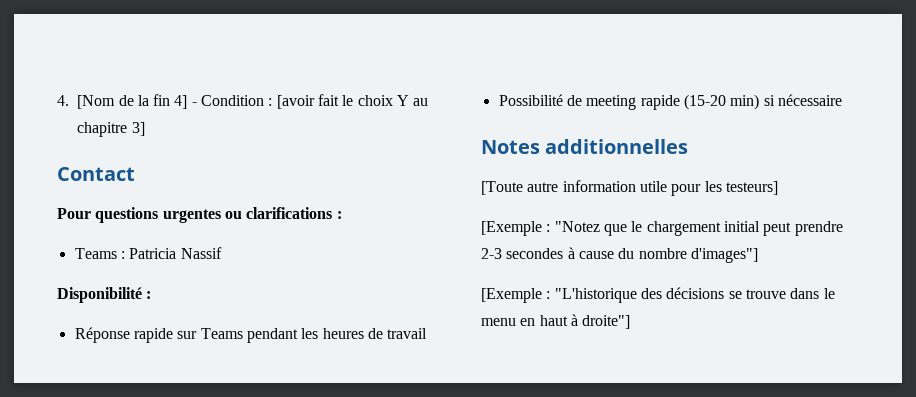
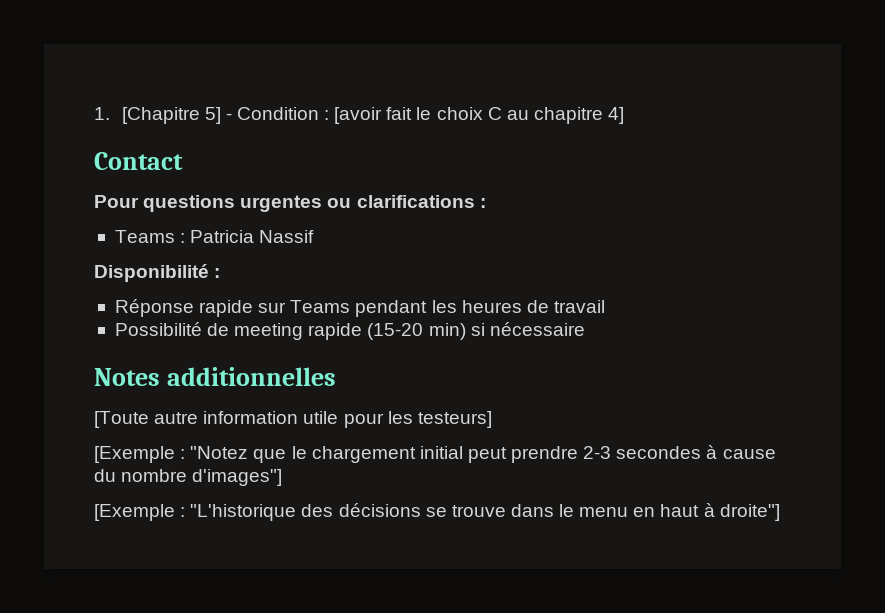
- 4. [Nom de la fin 4] - Condition : [avoir fait le choix Y au chapitre 3]
+ 1. [Chapitre 5] - Condition : [avoir fait le choix C au chapitre 4]

